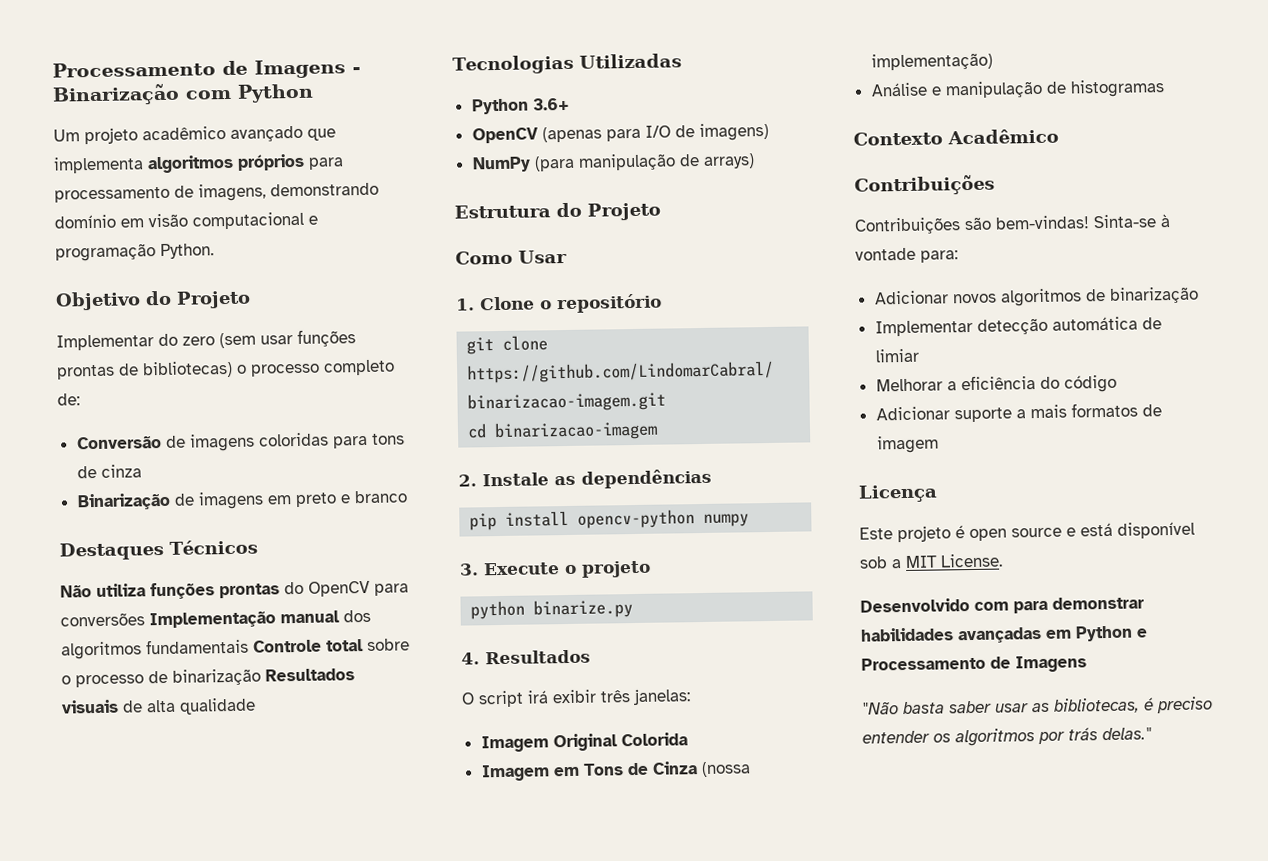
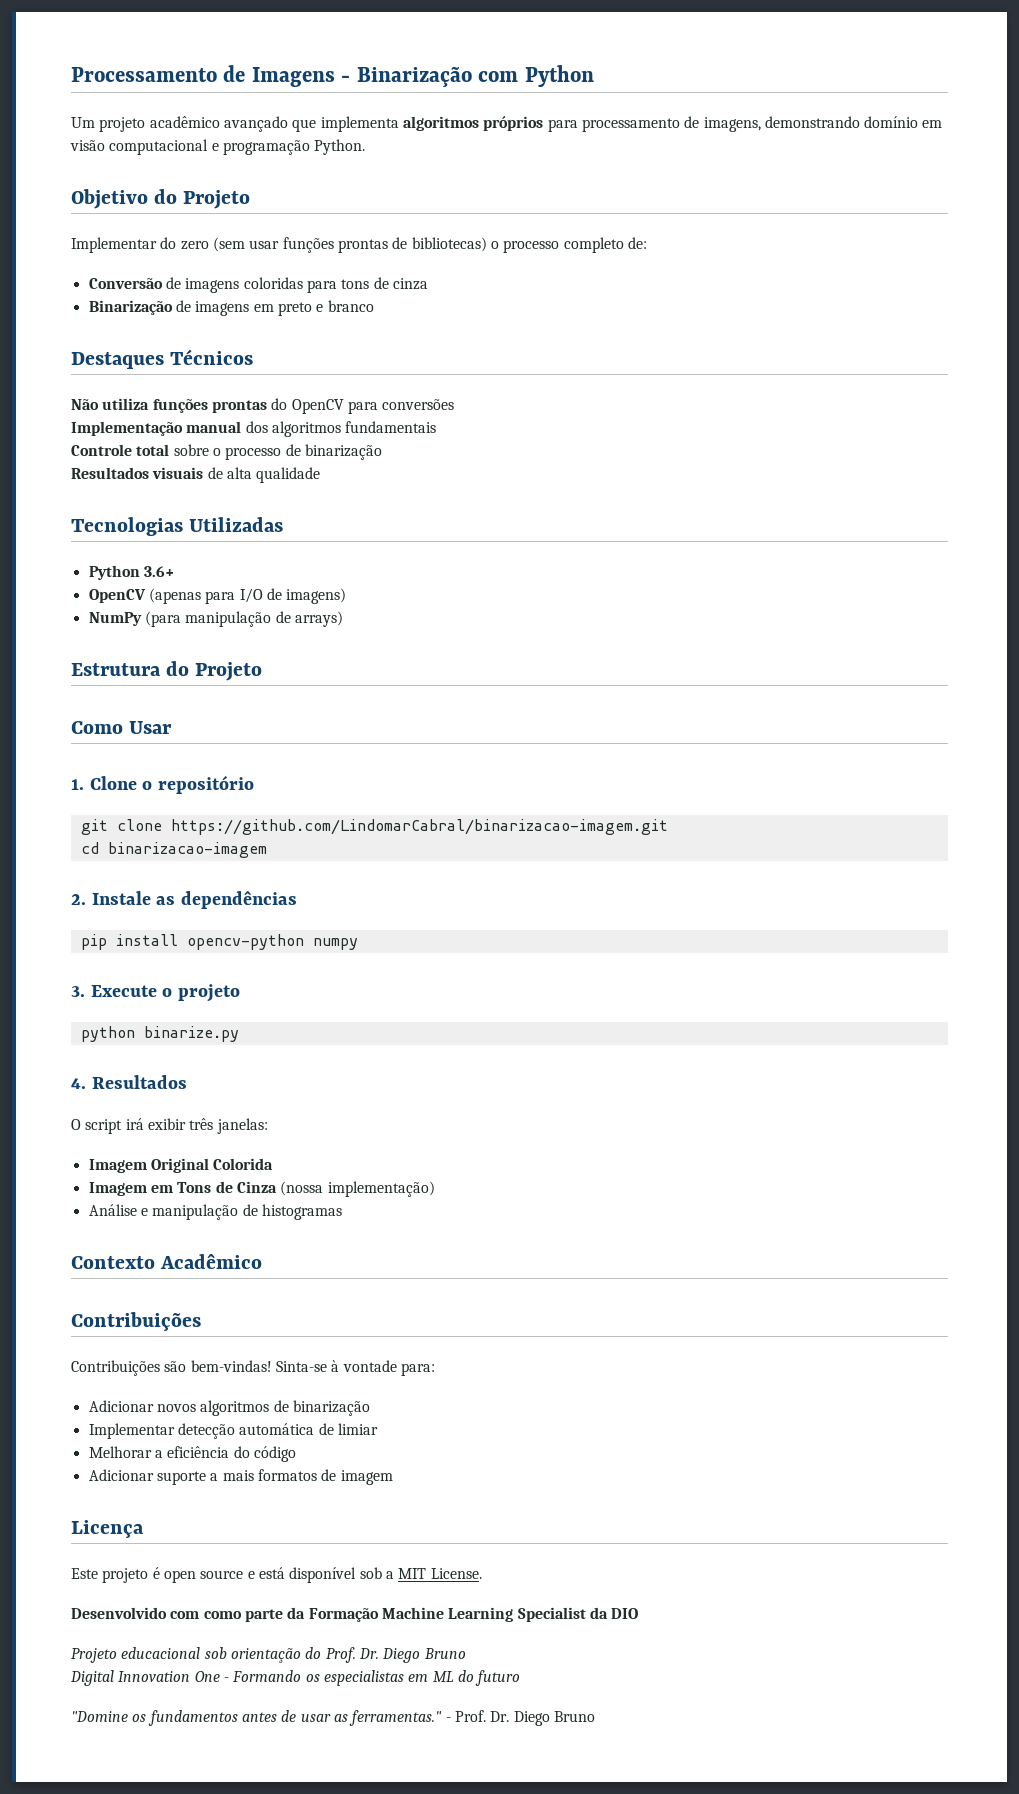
- Não utiliza funções prontas do OpenCV para conversões Implementação manual dos algoritmos fundamentais Controle total sobre o processo de binarização Resultados visuais de alta qualidade
+ Não utiliza funções prontas do OpenCV para conversões
+ Implementação manual dos algoritmos fundamentais
+ Controle total sobre o processo de binarização
+ Resultados visuais de alta qualidade
- Desenvolvido com para demonstrar habilidades avançadas em Python e Processamento de Imagens
- "Não basta saber usar as bibliotecas, é preciso entender os algoritmos por trás delas."
+ Desenvolvido com como parte da Formação Machine Learning Specialist da DIO
+ Projeto educacional sob orientação do Prof. Dr. Diego Bruno
+ Digital Innovation One - Formando os especialistas em ML do futuro
+ "Domine os fundamentos antes de usar as ferramentas." - Prof. Dr. Diego Bruno

